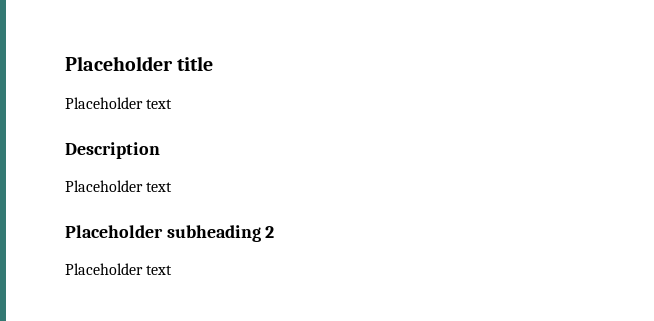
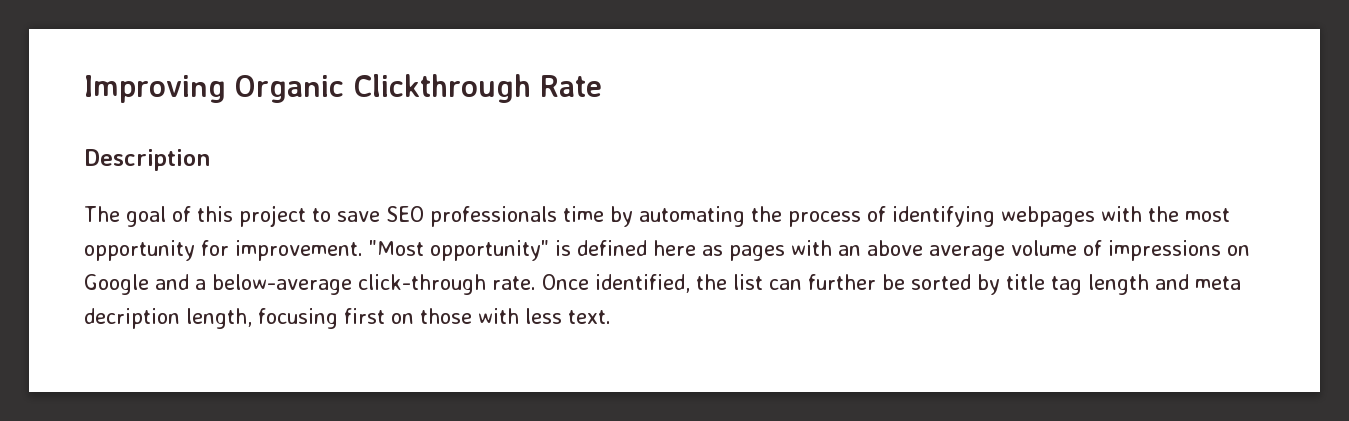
- Placeholder title
- Placeholder text
+ Improving Organic Clickthrough Rate
  Description
- Placeholder text
- Placeholder subheading 2
- Placeholder text
+ The goal of this project to save SEO professionals time by automating the process of identifying webpages with the most opportunity for improvement. "Most opportunity" is defined here as pages with an above average volume of impressions on Google and a below-average click-through rate. Once identified, the list can further be sorted by title tag length and meta decription length, focusing first on those with less text.

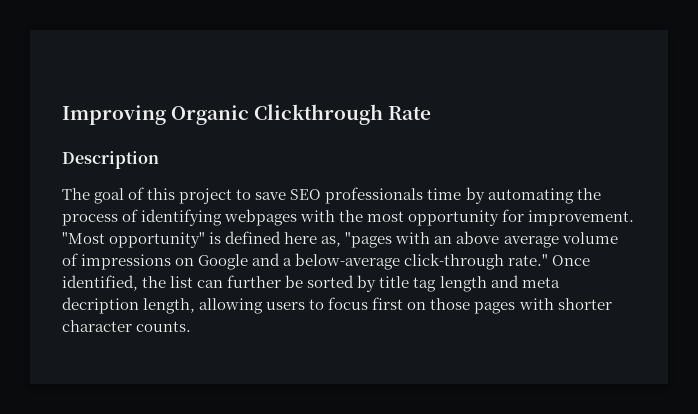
- "Most opportunity" is defined here as pages with an above average volume of impressions on Google and a below-average click-through rate.
+ "Most opportunity" is defined here as, "pages with an above average volume of impressions on Google and a below-average click-through rate."
- Once identified, the list can further be sorted by title tag length and meta decription length, focusing first on those with less text.
+ Once identified, the list can further be sorted by title tag length and meta decription length, allowing users to focus first on those pages with shorter character counts.

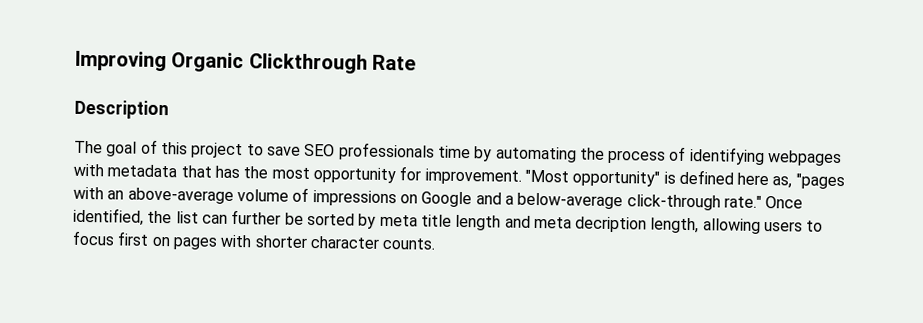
- The goal of this project to save SEO professionals time by automating the process of identifying webpages with the most opportunity for improvement.
+ The goal of this project to save SEO professionals time by automating the process of identifying webpages with metadata that has the most opportunity for improvement.
- "Most opportunity" is defined here as, "pages with an above average volume of impressions on Google and a below-average click-through rate."
+ "Most opportunity" is defined here as, "pages with an above-average volume of impressions on Google and a below-average click-through rate."
- Once identified, the list can further be sorted by title tag length and meta decription length, allowing users to focus first on those pages with shorter character counts.
+ Once identified, the list can further be sorted by meta title length and meta decription length, allowing users to focus first on pages with shorter character counts.

